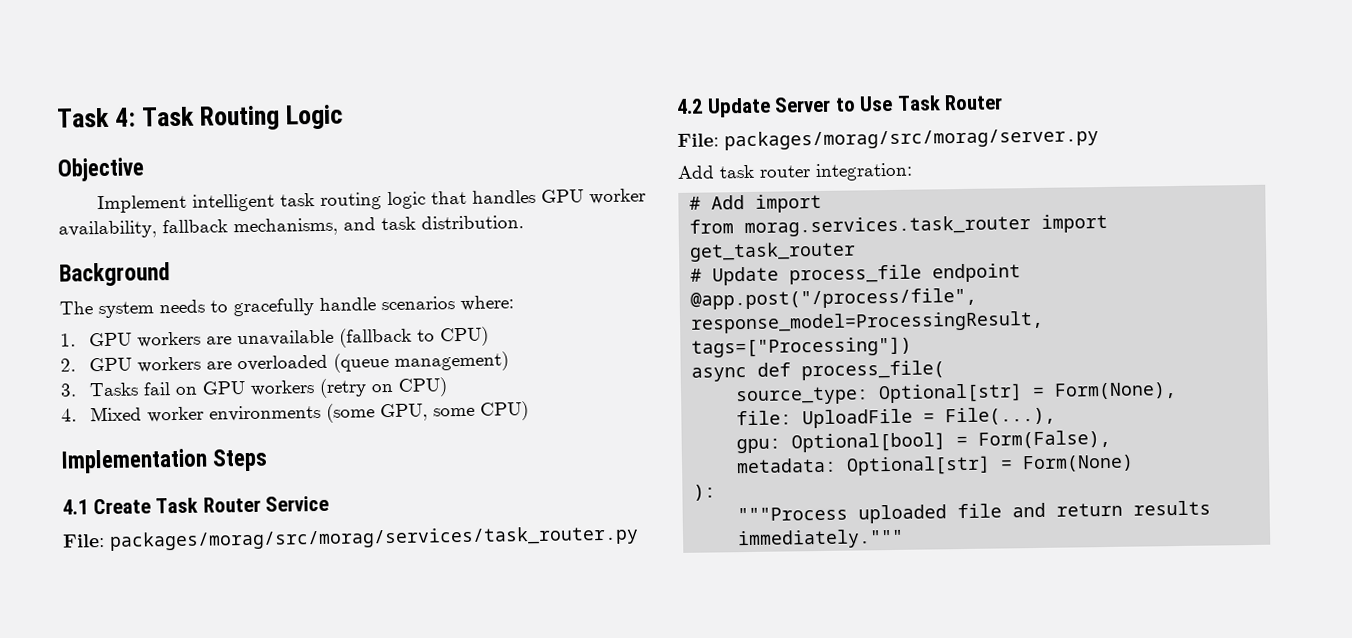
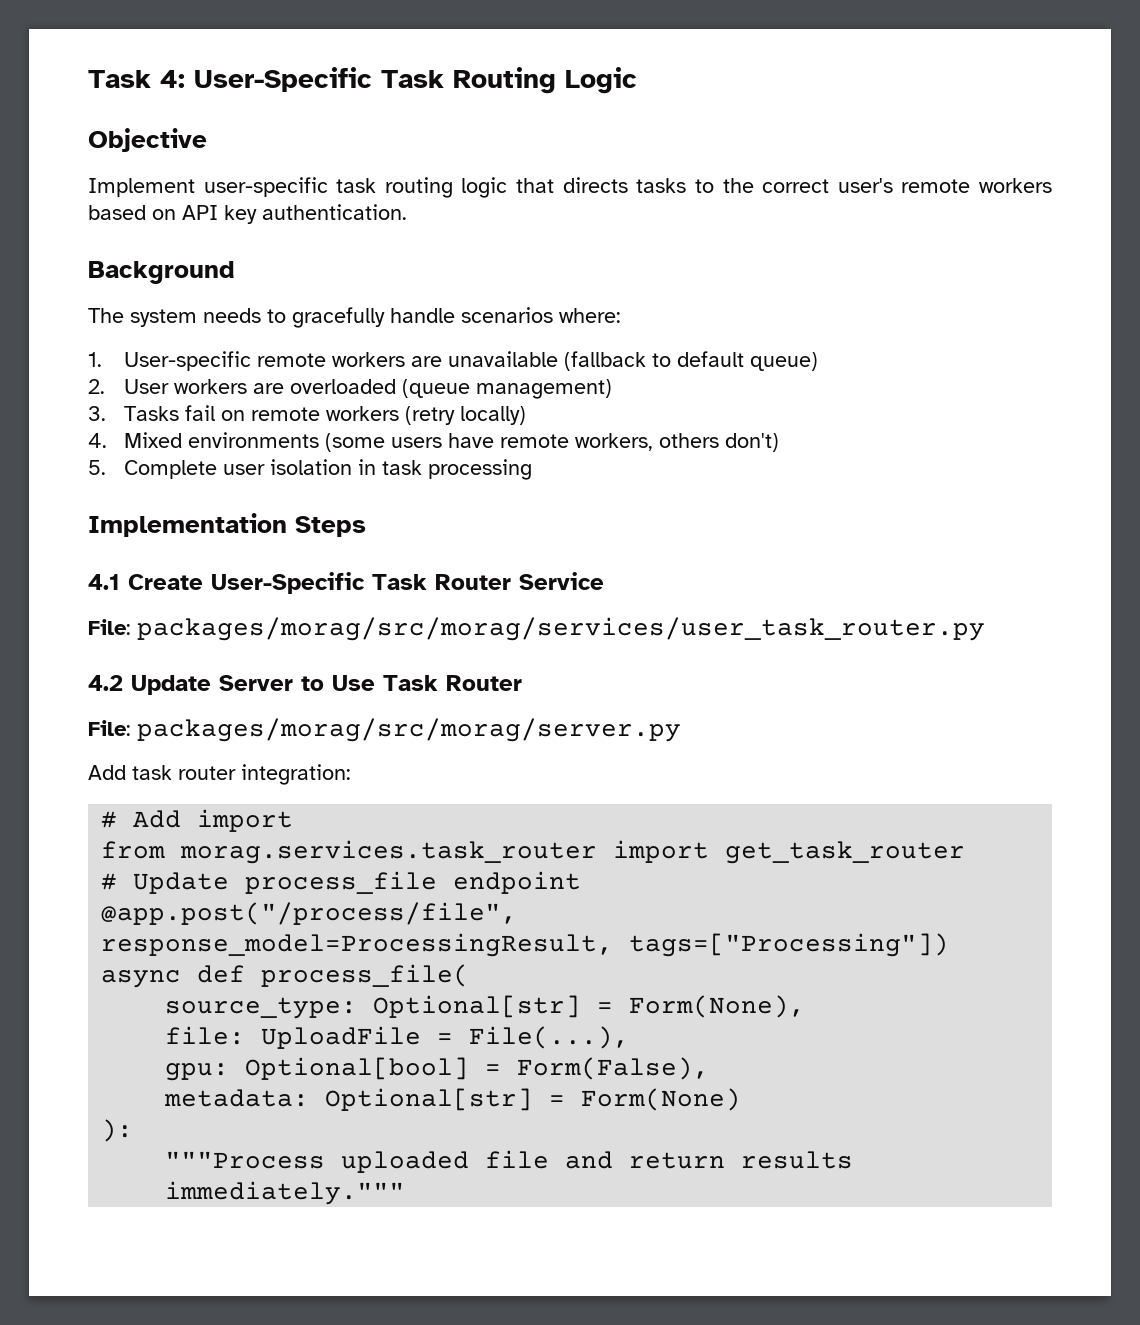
- Task 4: Task Routing Logic
+ Task 4: User-Specific Task Routing Logic
- Implement intelligent task routing logic that handles GPU worker availability, fallback mechanisms, and task distribution.
+ Implement user-specific task routing logic that directs tasks to the correct user's remote workers based on API key authentication.
- 1. GPU workers are unavailable (fallback to CPU)
+ 1. User-specific remote workers are unavailable (fallback to default queue)
- 2. GPU workers are overloaded (queue management)
+ 2. User workers are overloaded (queue management)
- 3. Tasks fail on GPU workers (retry on CPU)
+ 3. Tasks fail on remote workers (retry locally)
- 4. Mixed worker environments (some GPU, some CPU)
+ 4. Mixed environments (some users have remote workers, others don't)
+ 5. Complete user isolation in task processing
- 4.1 Create Task Router Service
+ 4.1 Create User-Specific Task Router Service
- File: packages/morag/src/morag/services/task_router.py
+ File: packages/morag/src/morag/services/user_task_router.py

